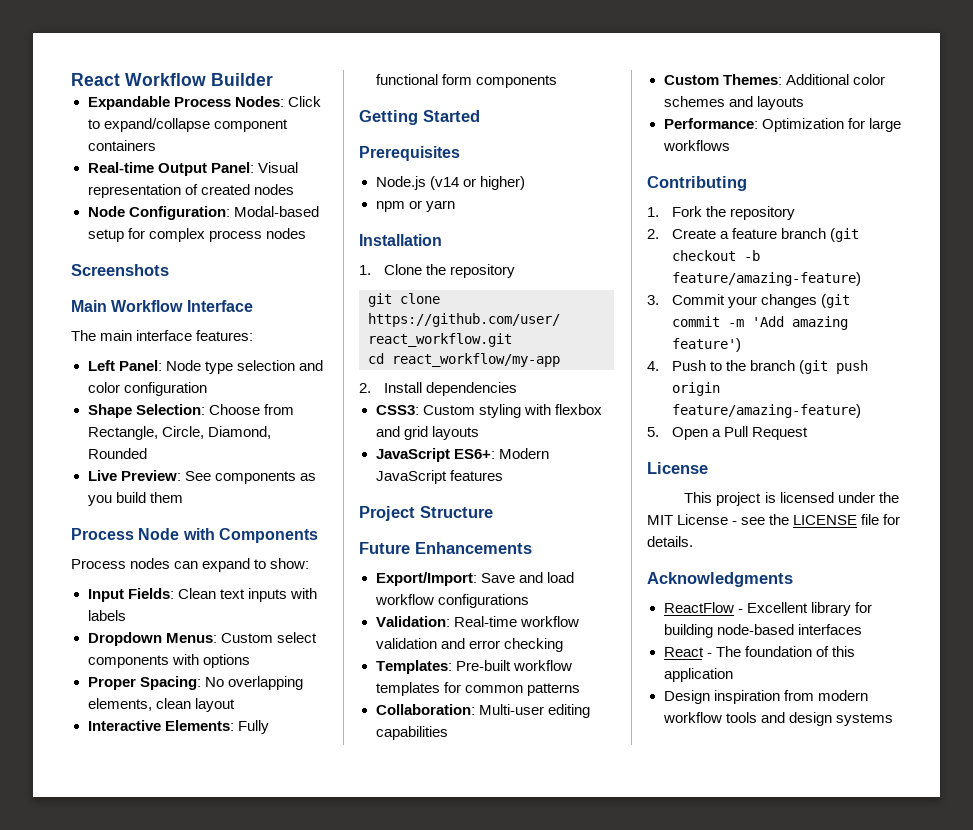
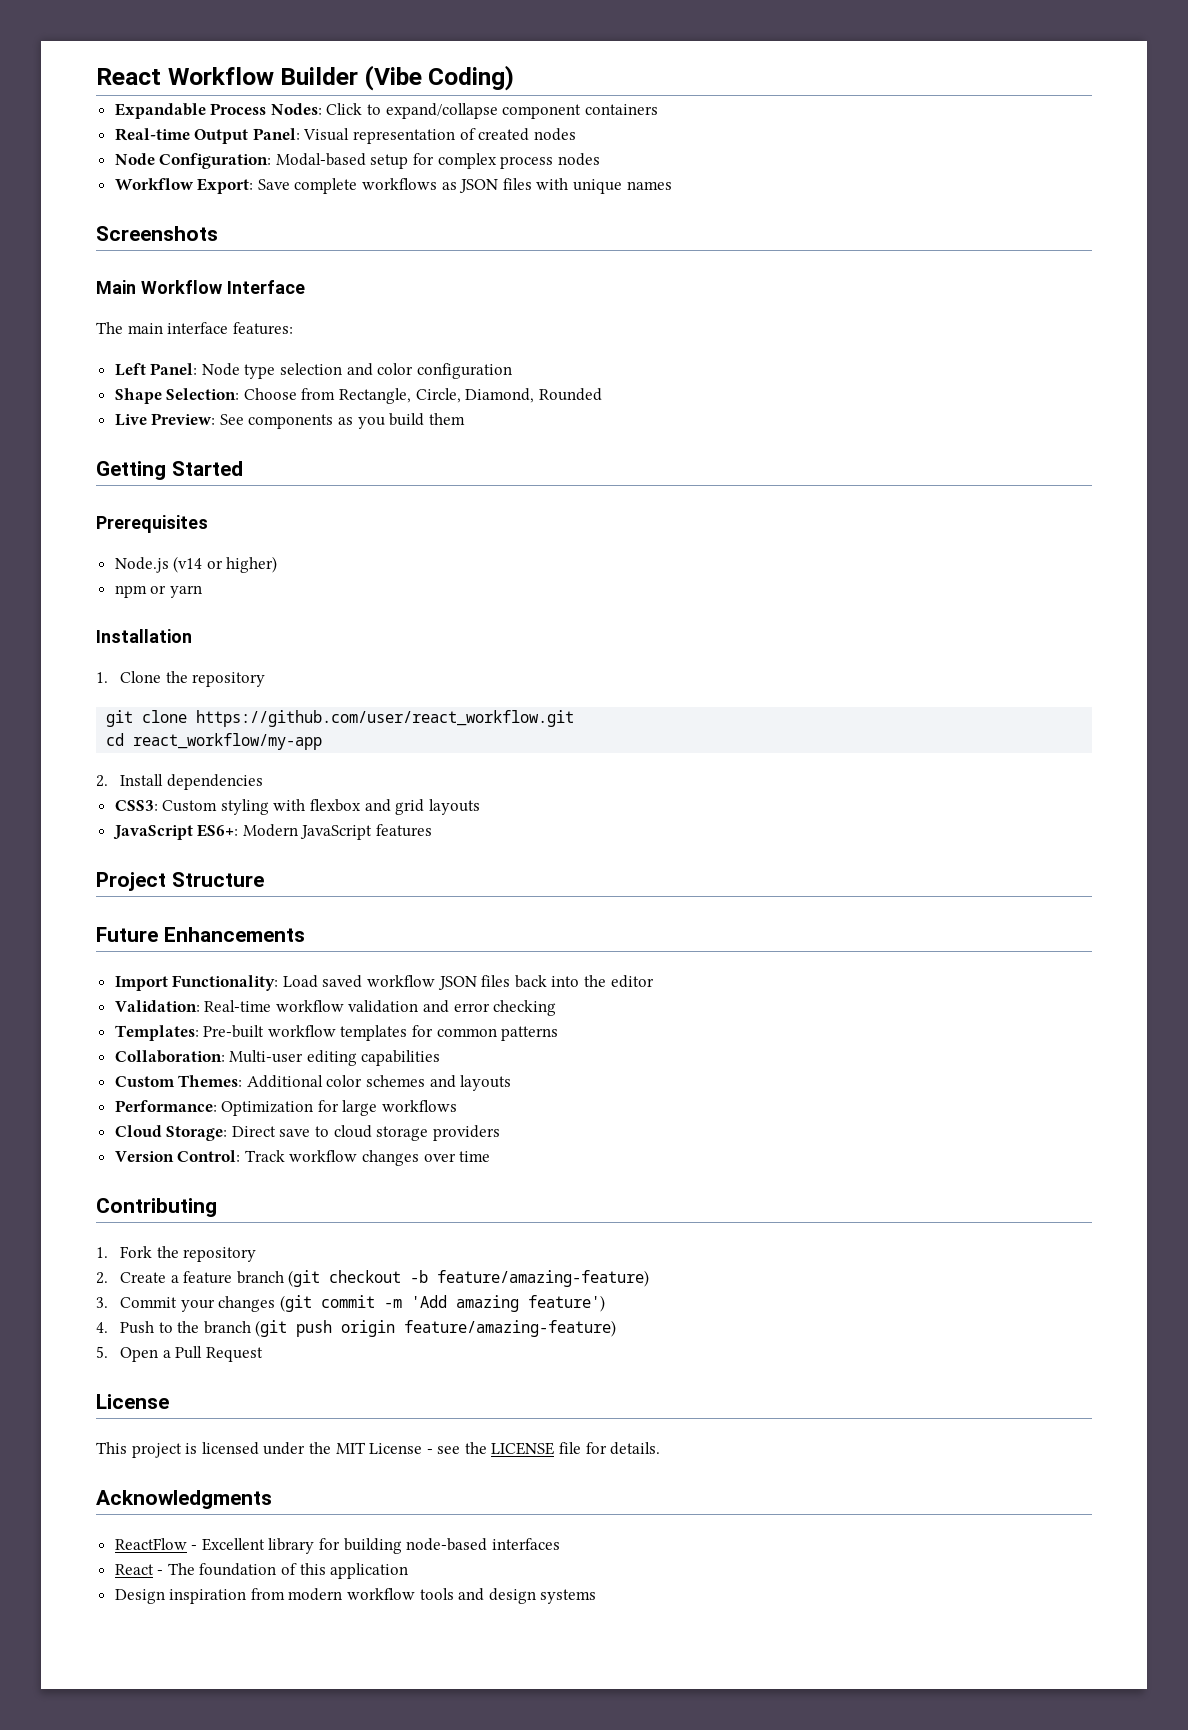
- React Workflow Builder
+ React Workflow Builder (Vibe Coding)
+ Workflow Export: Save complete workflows as JSON files with unique names
- Process Node with Components
- Process nodes can expand to show:
- Input Fields: Clean text inputs with labels
- Dropdown Menus: Custom select components with options
- Proper Spacing: No overlapping elements, clean layout
- Interactive Elements: Fully functional form components
- Export/Import: Save and load workflow configurations
+ Import Functionality: Load saved workflow JSON files back into the editor
+ Cloud Storage: Direct save to cloud storage providers
+ Version Control: Track workflow changes over time

